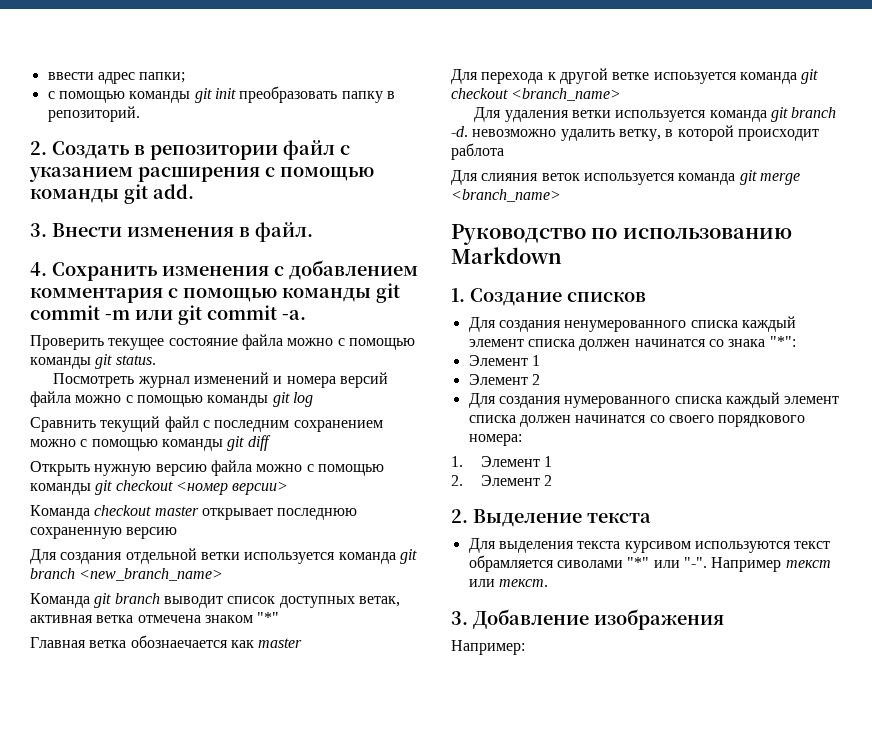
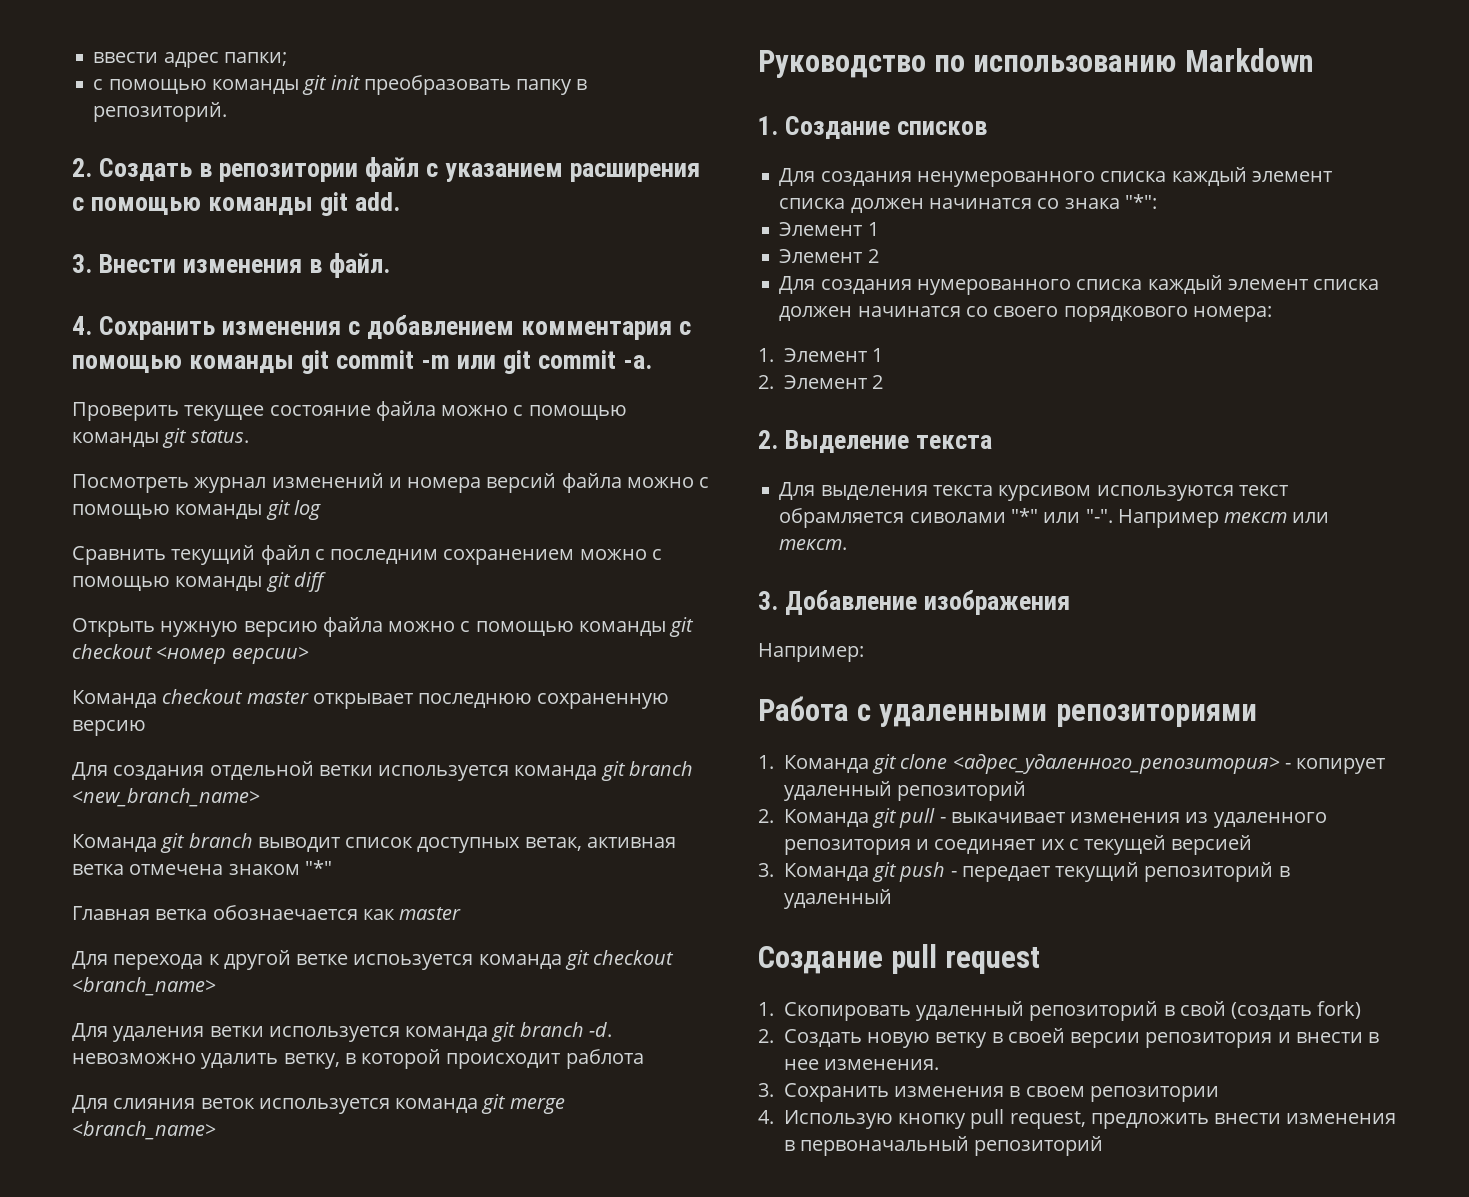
+ Работа с удаленными репозиториями
+ 1. Команда git clone <адрес_удаленного_репозитория> - копирует удаленный репозиторий
+ 2. Команда git pull - выкачивает изменения из удаленного репозитория и соединяет их с текущей версией
+ 3. Команда git push - передает текущий репозиторий в удаленный
+ Создание pull request
+ 1. Скопировать удаленный репозиторий в свой (создать fork)
+ 2. Создать новую ветку в своей версии репозитория и внести в нее изменения.
+ 3. Сохранить изменения в своем репозитории
+ 4. Использую кнопку pull request, предложить внести изменения в первоначальный репозиторий

